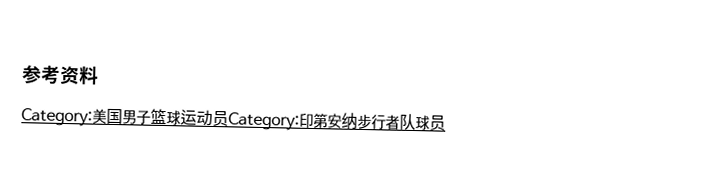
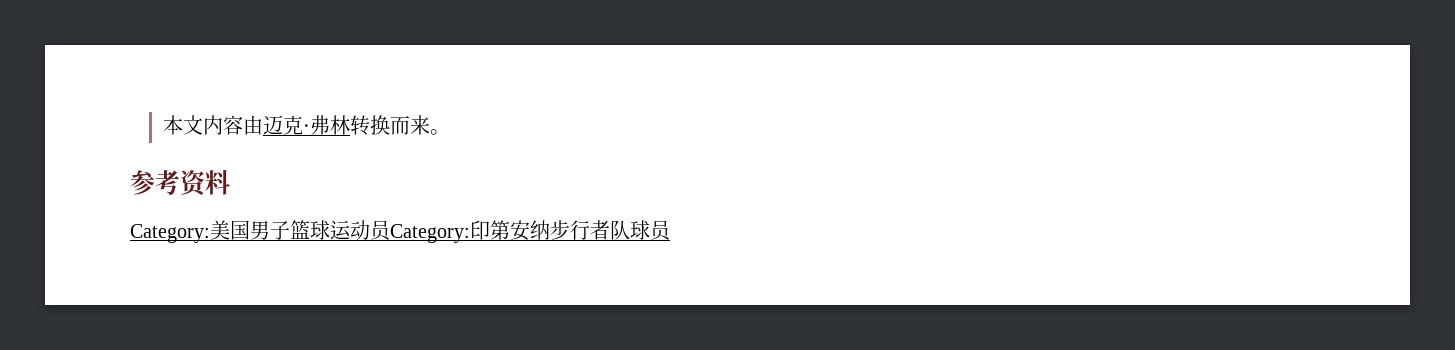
+ 本文内容由迈克·弗林转换而来。

